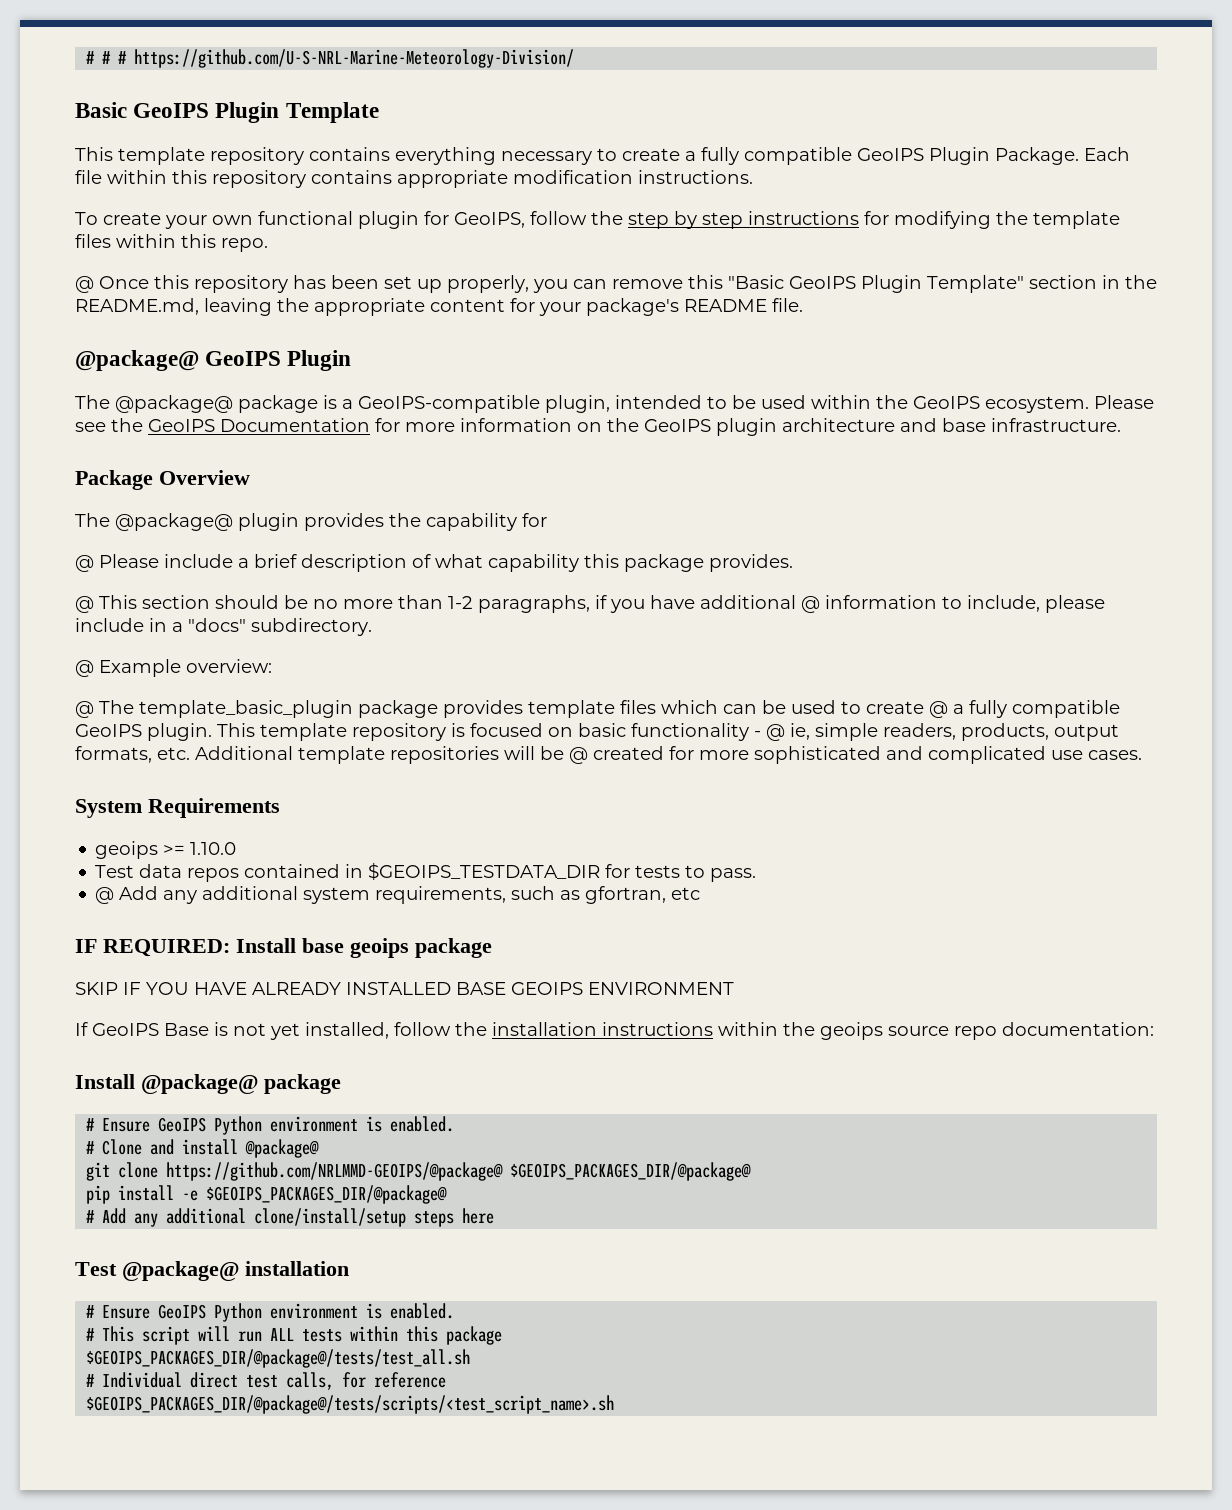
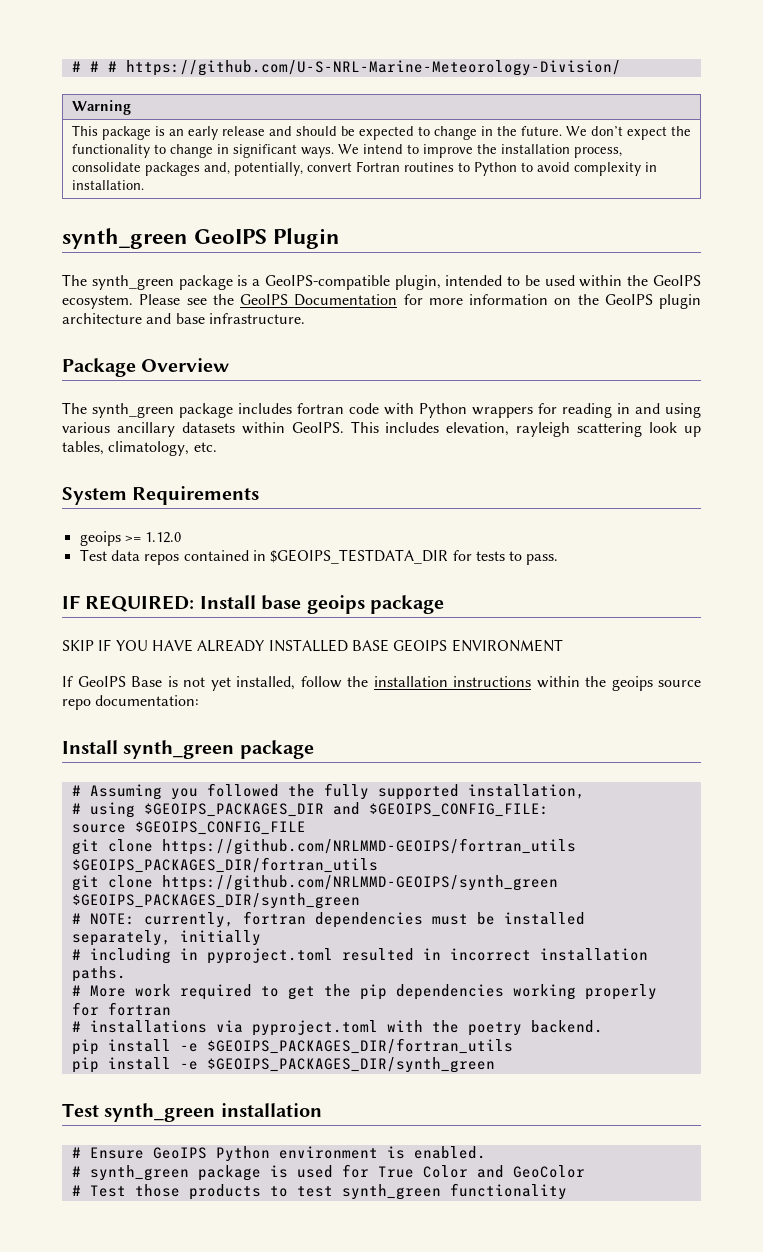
- Basic GeoIPS Plugin Template
- This template repository contains everything necessary to create a fully compatible GeoIPS Plugin Package. Each file within this repository contains appropriate modification instructions.
- To create your own functional plugin for GeoIPS, follow the step by step instructions for modifying the template files within this repo.
- @ Once this repository has been set up properly, you can remove this "Basic GeoIPS Plugin Template" section in the README.md, leaving the appropriate content for your package's README file.
- @package@ GeoIPS Plugin
+ Warning
+ This package is an early release and should be expected to change in the future. We don’t expect the functionality to change in significant ways. We intend to improve the installation process, consolidate packages and, potentially, convert Fortran routines to Python to avoid complexity in installation.
+ synth_green GeoIPS Plugin
- The @package@ package is a GeoIPS-compatible plugin, intended to be used within the GeoIPS ecosystem.
+ The synth_green package is a GeoIPS-compatible plugin, intended to be used within the GeoIPS ecosystem.
- The @package@ plugin provides the capability for
- @ Please include a brief description of what capability this package provides.
- @ This section should be no more than 1-2 paragraphs, if you have additional @ information to include, please include in a "docs" subdirectory.
- @ Example overview:
- @ The template_basic_plugin package provides template files which can be used to create @ a fully compatible GeoIPS plugin. This template repository is focused on basic functionality - @ ie, simple readers, products, output formats, etc. Additional template repositories will be @ created for more sophisticated and complicated use cases.
+ The synth_green package includes fortran code with Python wrappers for reading in and using various ancillary datasets within GeoIPS. This includes elevation, rayleigh scattering look up tables, climatology, etc.
- geoips >= 1.10.0
+ geoips >= 1.12.0
- @ Add any additional system requirements, such as gfortran, etc
- Install @package@ package
- # Ensure GeoIPS Python environment is enabled.
- # Clone and install @package@
- git clone https://github.com/NRLMMD-GEOIPS/@package@ $GEOIPS_PACKAGES_DIR/@package@
- pip install -e $GEOIPS_PACKAGES_DIR/@package@
- # Add any additional clone/install/setup steps here
- Test @package@ installation
+ Install synth_green package
+ # Assuming you followed the fully supported installation,
+ # using $GEOIPS_PACKAGES_DIR and $GEOIPS_CONFIG_FILE:
+ source $GEOIPS_CONFIG_FILE
+ git clone https://github.com/NRLMMD-GEOIPS/fortran_utils $GEOIPS_PACKAGES_DIR/fortran_utils
+ git clone https://github.com/NRLMMD-GEOIPS/synth_green $GEOIPS_PACKAGES_DIR/synth_green
+ # NOTE: currently, fortran dependencies must be installed separately, initially
+ # including in pyproject.toml resulted in incorrect installation paths.
+ # More work required to get the pip dependencies working properly for fortran
+ # installations via pyproject.toml with the poetry backend.
+ pip install -e $GEOIPS_PACKAGES_DIR/fortran_utils
+ pip install -e $GEOIPS_PACKAGES_DIR/synth_green
+ Test synth_green installation
- # This script will run ALL tests within this package
- $GEOIPS_PACKAGES_DIR/@package@/tests/test_all.sh
- # Individual direct test calls, for reference
- $GEOIPS_PACKAGES_DIR/@package@/tests/scripts/<test_script_name>.sh
+ # synth_green package is used for True Color and GeoColor
+ # Test those products to test synth_green functionality

